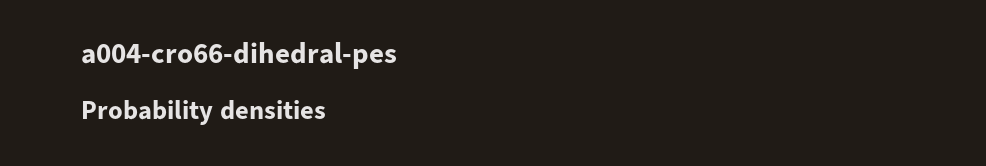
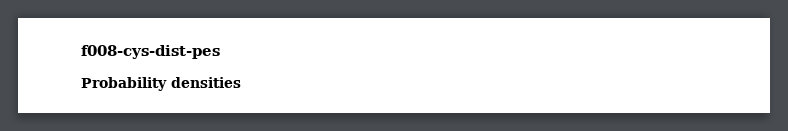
- a004-cro66-dihedral-pes
+ f008-cys-dist-pes

